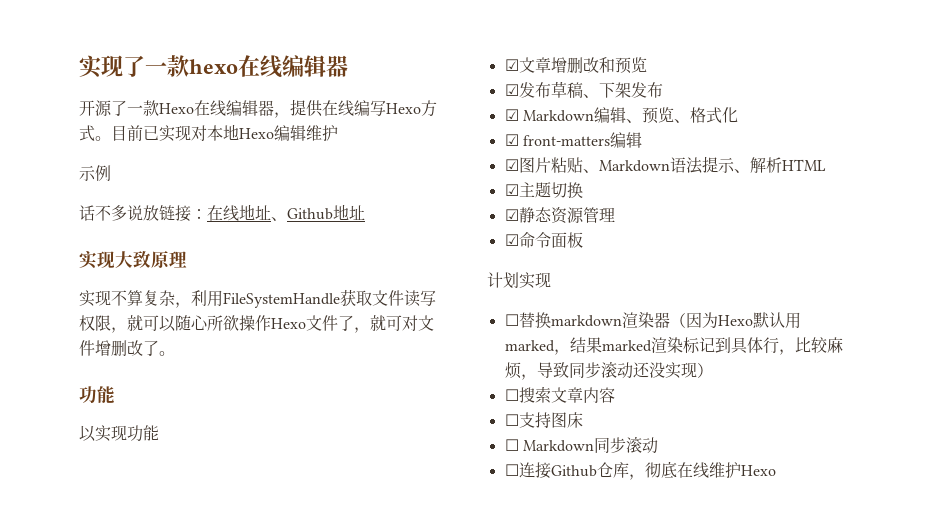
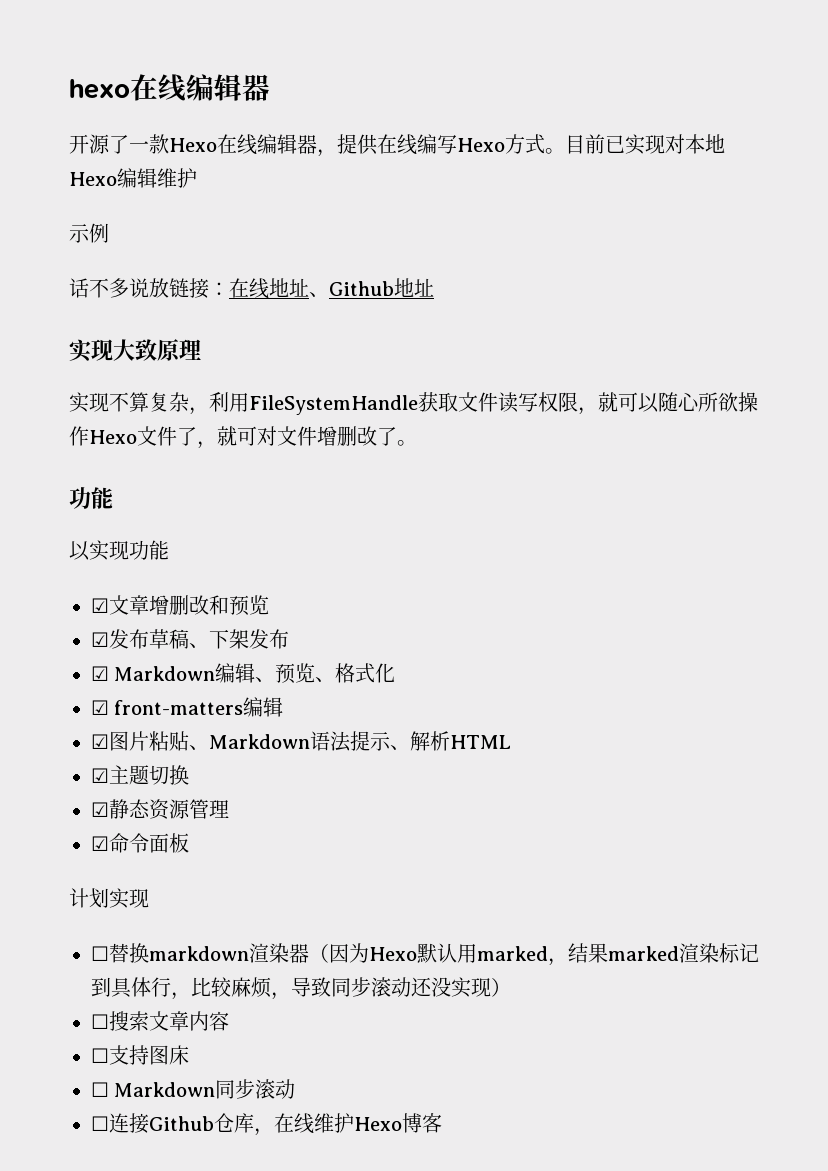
- 实现了一款hexo在线编辑器
+ hexo在线编辑器
- ☐连接Github仓库，彻底在线维护Hexo
+ ☐连接Github仓库，在线维护Hexo博客

